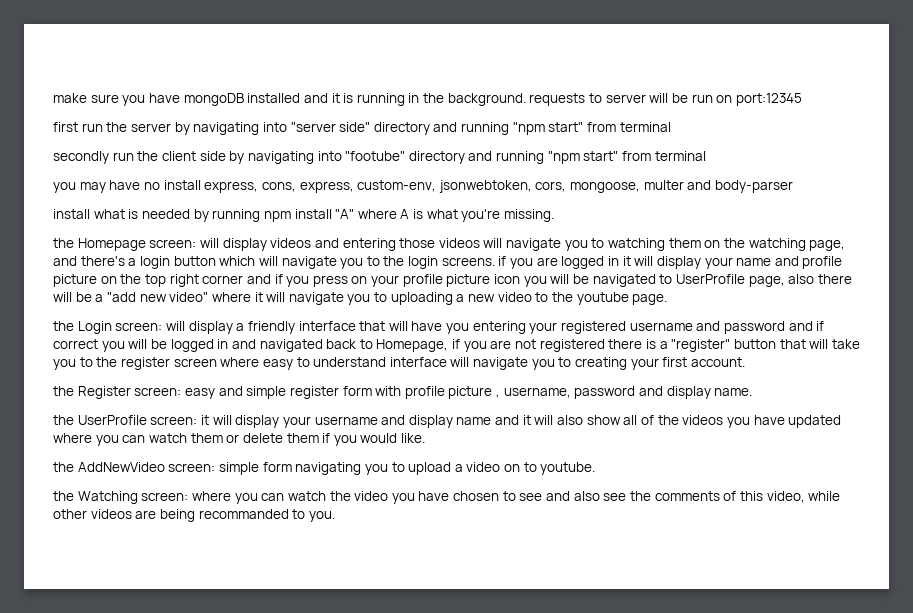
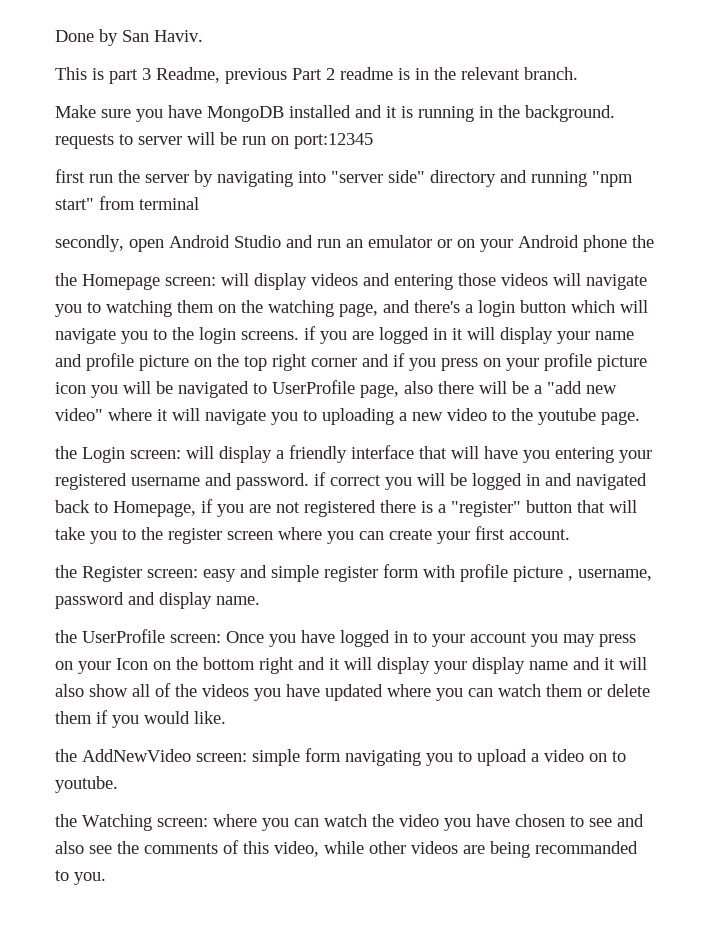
- make sure you have mongoDB installed and it is running in the background. requests to server will be run on port:12345
+ Done by San Haviv.
+ This is part 3 Readme, previous Part 2 readme is in the relevant branch.
+ Make sure you have MongoDB installed and it is running in the background. requests to server will be run on port:12345
- secondly run the client side by navigating into "footube" directory and running "npm start" from terminal
- you may have no install express, cons, express, custom-env, jsonwebtoken, cors, mongoose, multer and body-parser
- install what is needed by running npm install "A" where A is what you're missing.
+ secondly, open Android Studio and run an emulator or on your Android phone the
- the Login screen: will display a friendly interface that will have you entering your registered username and password and if correct you will be logged in and navigated back to Homepage, if you are not registered there is a "register" button that will take you to the register screen where easy to understand interface will navigate you to creating your first account.
+ the Login screen: will display a friendly interface that will have you entering your registered username and password. if correct you will be logged in and navigated back to Homepage, if you are not registered there is a "register" button that will take you to the register screen where you can create your first account.
- the UserProfile screen: it will display your username and display name and it will also show all of the videos you have updated where you can watch them or delete them if you would like.
+ the UserProfile screen: Once you have logged in to your account you may press on your Icon on the bottom right and it will display your display name and it will also show all of the videos you have updated where you can watch them or delete them if you would like.

